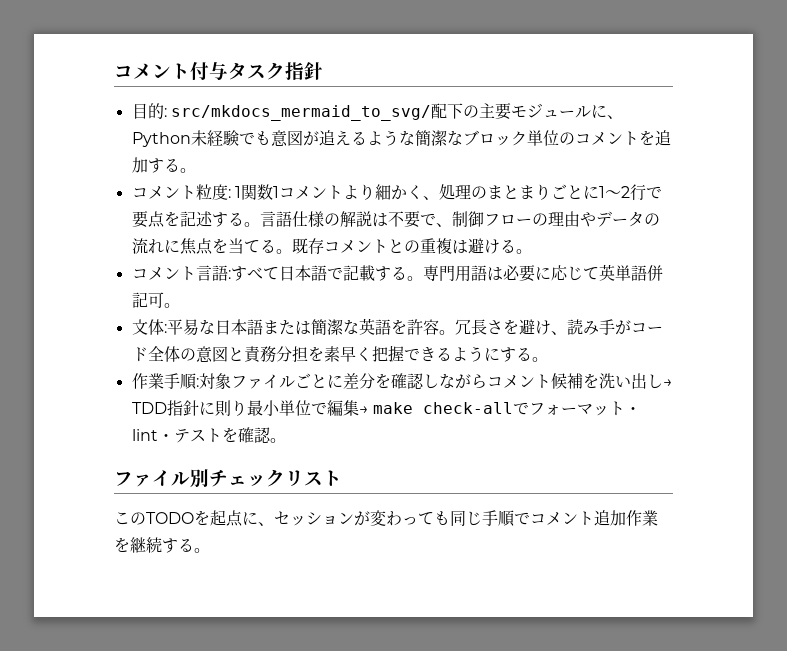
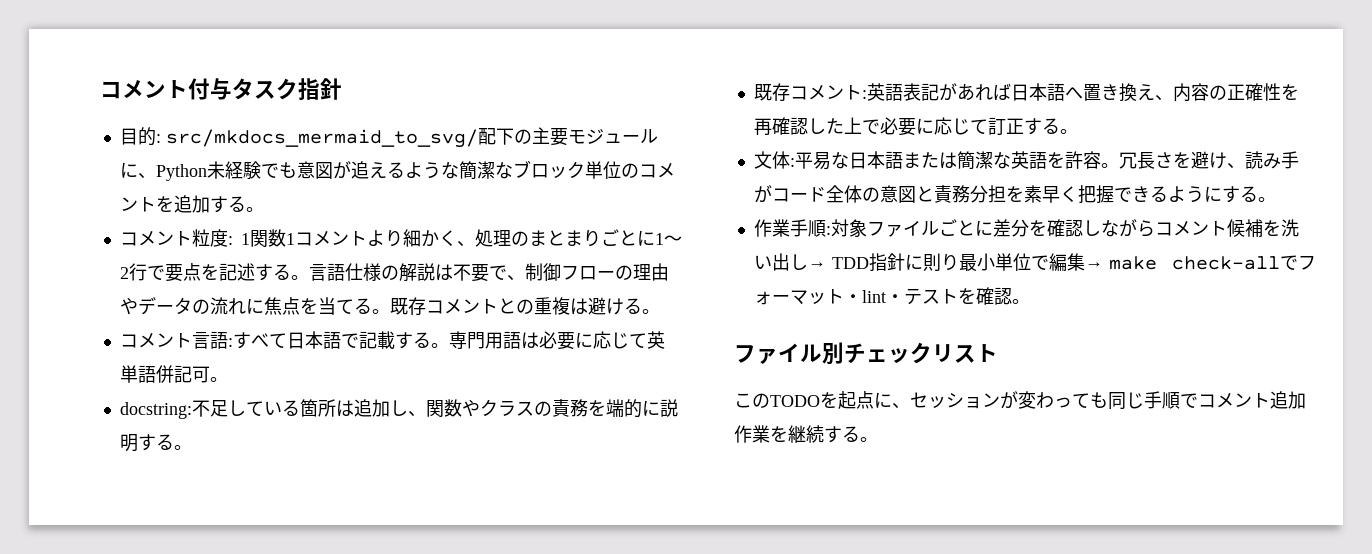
+ docstring:不足している箇所は追加し、関数やクラスの責務を端的に説明する。
+ 既存コメント:英語表記があれば日本語へ置き換え、内容の正確性を再確認した上で必要に応じて訂正する。

